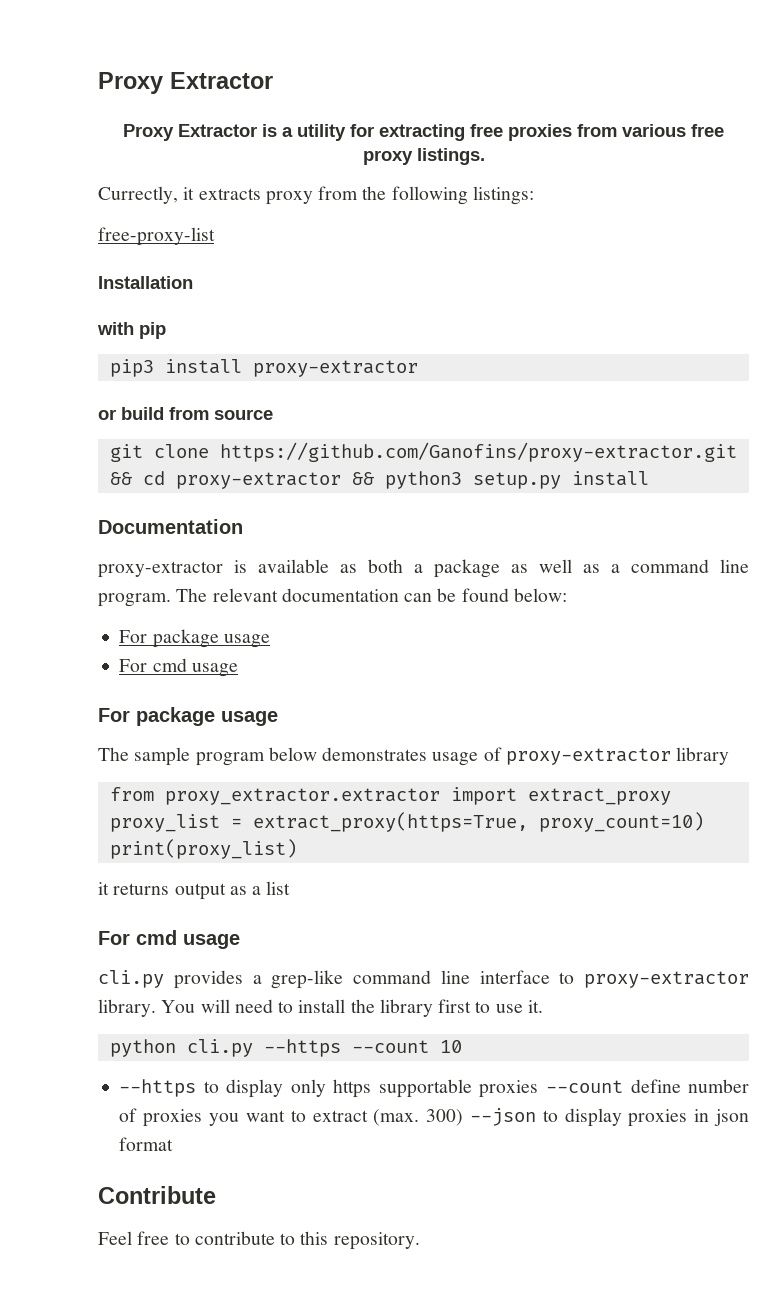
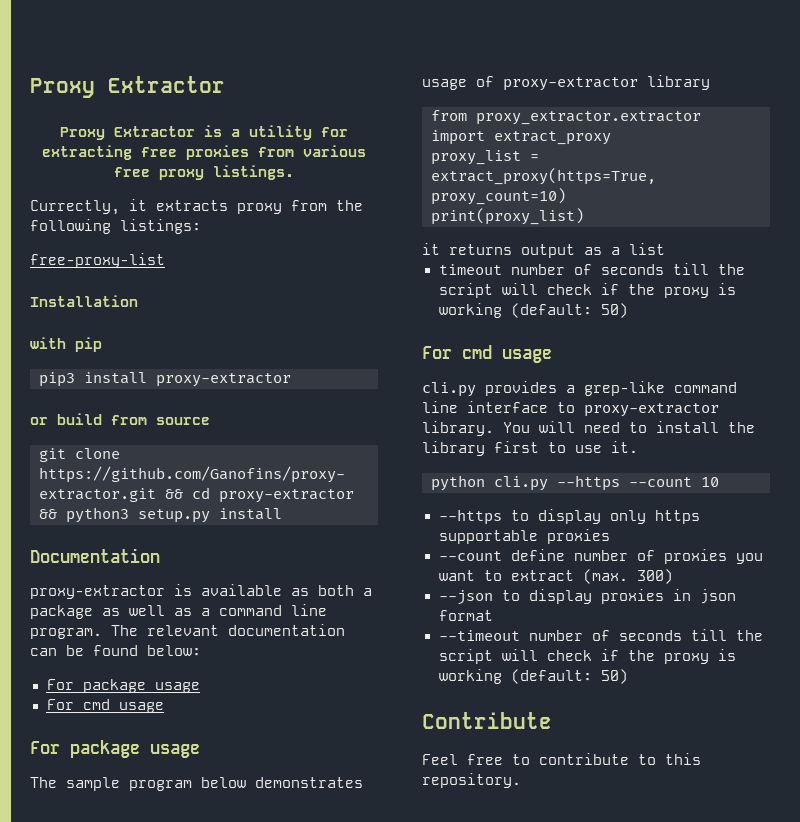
+ timeout number of seconds till the script will check if the proxy is working (default: 50)
- --https to display only https supportable proxies --count define number of proxies you want to extract (max. 300) --json to display proxies in json format
+ --https to display only https supportable proxies
+ --count define number of proxies you want to extract (max. 300)
+ --json to display proxies in json format
+ --timeout number of seconds till the script will check if the proxy is working (default: 50)

